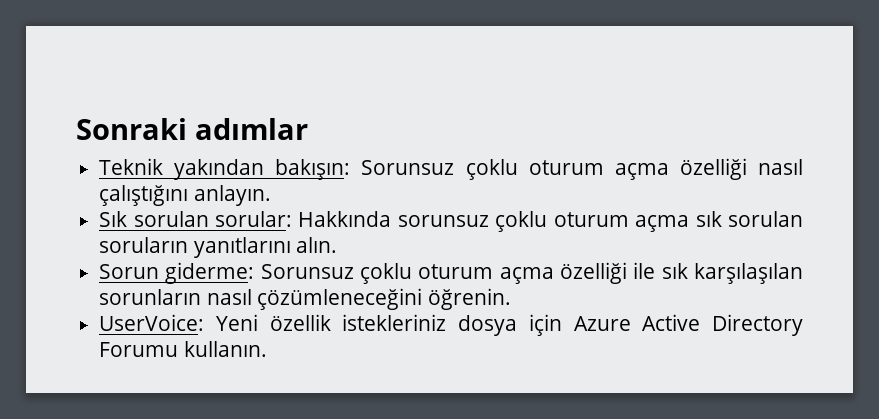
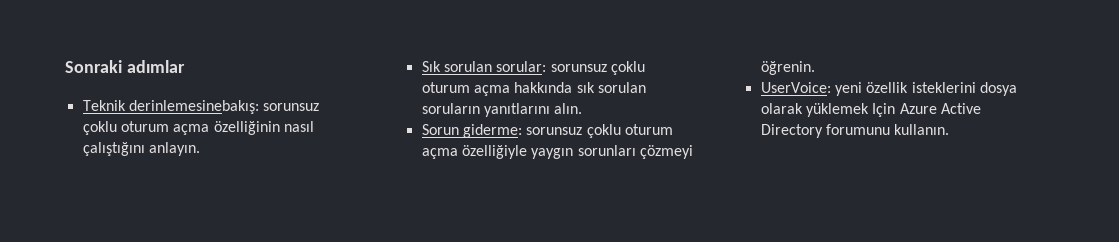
- Teknik yakından bakışın: Sorunsuz çoklu oturum açma özelliği nasıl çalıştığını anlayın.
+ Teknik derinlemesinebakış: sorunsuz çoklu oturum açma özelliğinin nasıl çalıştığını anlayın.
- Sık sorulan sorular: Hakkında sorunsuz çoklu oturum açma sık sorulan soruların yanıtlarını alın.
+ Sık sorulan sorular: sorunsuz çoklu oturum açma hakkında sık sorulan soruların yanıtlarını alın.
- Sorun giderme: Sorunsuz çoklu oturum açma özelliği ile sık karşılaşılan sorunların nasıl çözümleneceğini öğrenin.
- UserVoice: Yeni özellik istekleriniz dosya için Azure Active Directory Forumu kullanın.
+ Sorun giderme: sorunsuz çoklu oturum açma özelliğiyle yaygın sorunları çözmeyi öğrenin.
+ UserVoice: yeni özellik isteklerini dosya olarak yüklemek Için Azure Active Directory forumunu kullanın.

